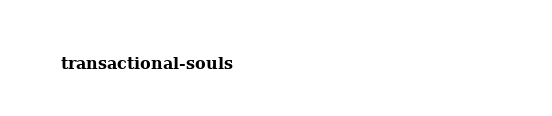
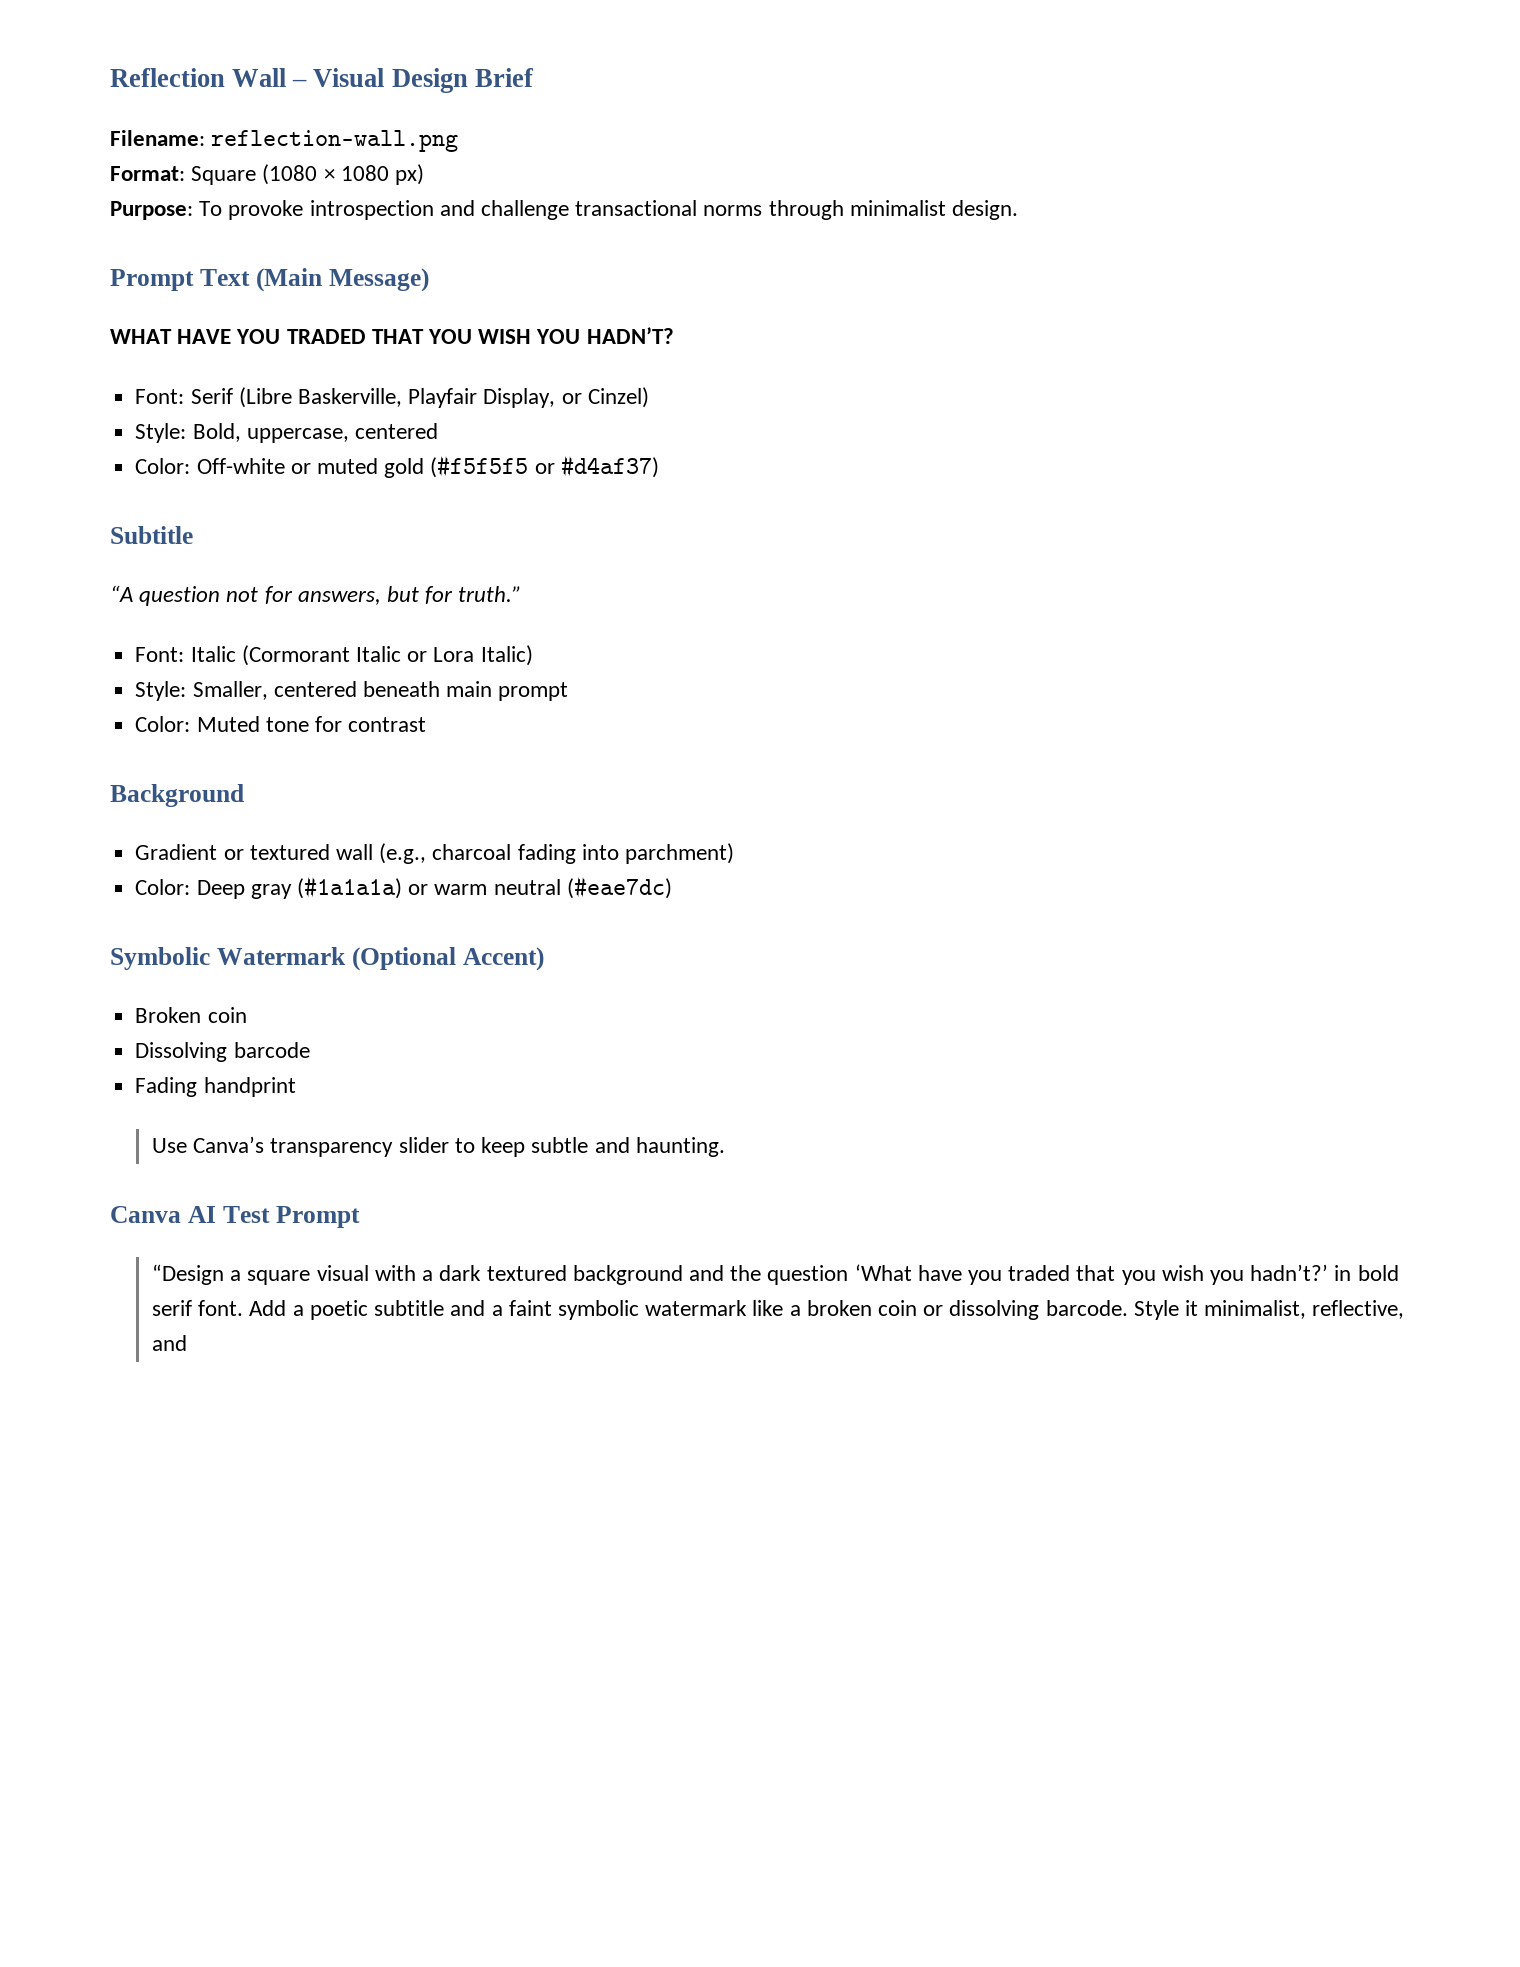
- transactional-souls
+ Reflection Wall – Visual Design Brief
+ Filename: reflection-wall.png
+ Format: Square (1080 × 1080 px)
+ Purpose: To provoke introspection and challenge transactional norms through minimalist design.
+ Prompt Text (Main Message)
+ WHAT HAVE YOU TRADED THAT YOU WISH YOU HADN’T?
+ Font: Serif (Libre Baskerville, Playfair Display, or Cinzel)
+ Style: Bold, uppercase, centered
+ Color: Off-white or muted gold (#f5f5f5 or #d4af37)
+ Subtitle
+ “A question not for answers, but for truth.”
+ Font: Italic (Cormorant Italic or Lora Italic)
+ Style: Smaller, centered beneath main prompt
+ Color: Muted tone for contrast
+ Background
+ Gradient or textured wall (e.g., charcoal fading into parchment)
+ Color: Deep gray (#1a1a1a) or warm neutral (#eae7dc)
+ Symbolic Watermark (Optional Accent)
+ Broken coin
+ Dissolving barcode
+ Fading handprint
+ Use Canva’s transparency slider to keep subtle and haunting.
+ Canva AI Test Prompt
+ “Design a square visual with a dark textured background and the question ‘What have you traded that you wish you hadn’t?’ in bold serif font. Add a poetic subtitle and a faint symbolic watermark like a broken coin or dissolving barcode. Style it minimalist, reflective, and

